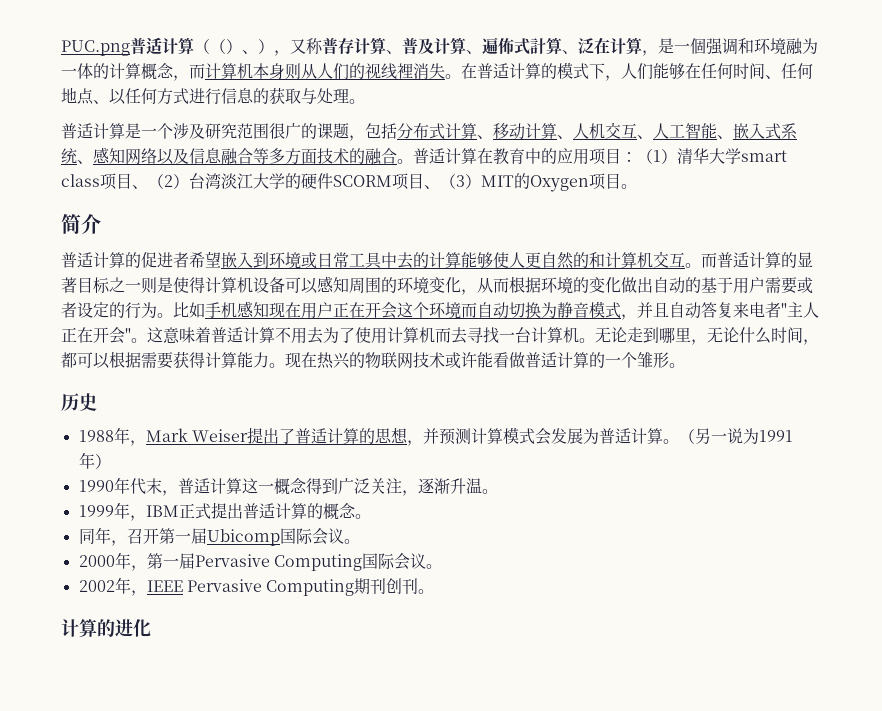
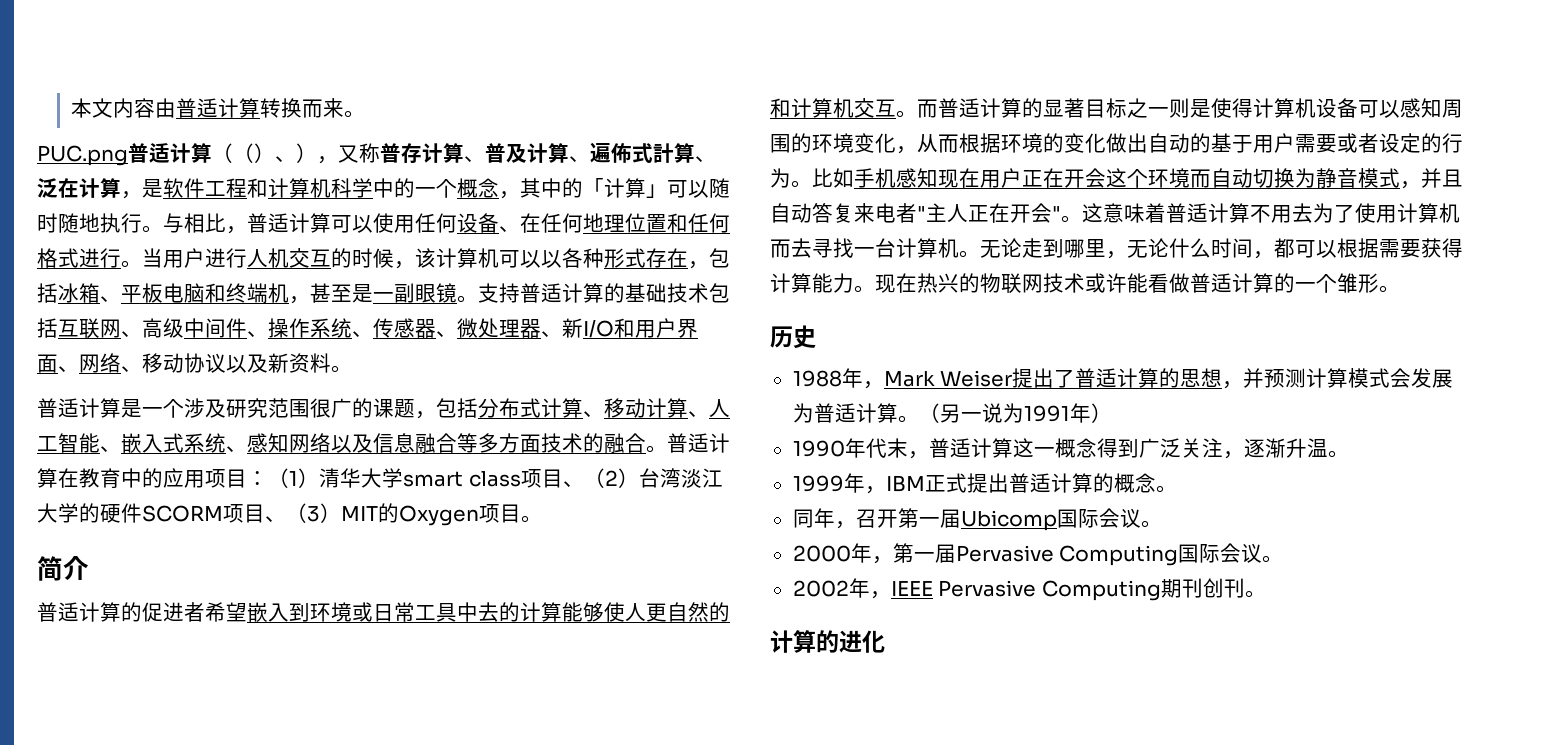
+ 本文内容由普适计算转换而来。
- PUC.png普适计算（（）、），又称普存计算、普及计算、遍佈式計算、泛在计算，是一個强调和环境融为一体的计算概念，而计算机本身则从人们的视线裡消失。在普适计算的模式下，人们能够在任何时间、任何地点、以任何方式进行信息的获取与处理。
+ PUC.png普适计算（（）、），又称普存计算、普及计算、遍佈式計算、泛在计算，是软件工程和计算机科学中的一个概念，其中的「计算」可以随时随地执行。与相比，普适计算可以使用任何设备、在任何地理位置和任何格式进行。当用户进行人机交互的时候，该计算机可以以各种形式存在，包括冰箱、平板电脑和终端机，甚至是一副眼镜。支持普适计算的基础技术包括互联网、高级中间件、操作系统、传感器、微处理器、新I/O和用户界面、网络、移动协议以及新资料。
- 普适计算是一个涉及研究范围很广的课题，包括分布式计算、移动计算、人机交互、人工智能、嵌入式系统、感知网络以及信息融合等多方面技术的融合。
+ 普适计算是一个涉及研究范围很广的课题，包括分布式计算、移动计算、人工智能、嵌入式系统、感知网络以及信息融合等多方面技术的融合。

